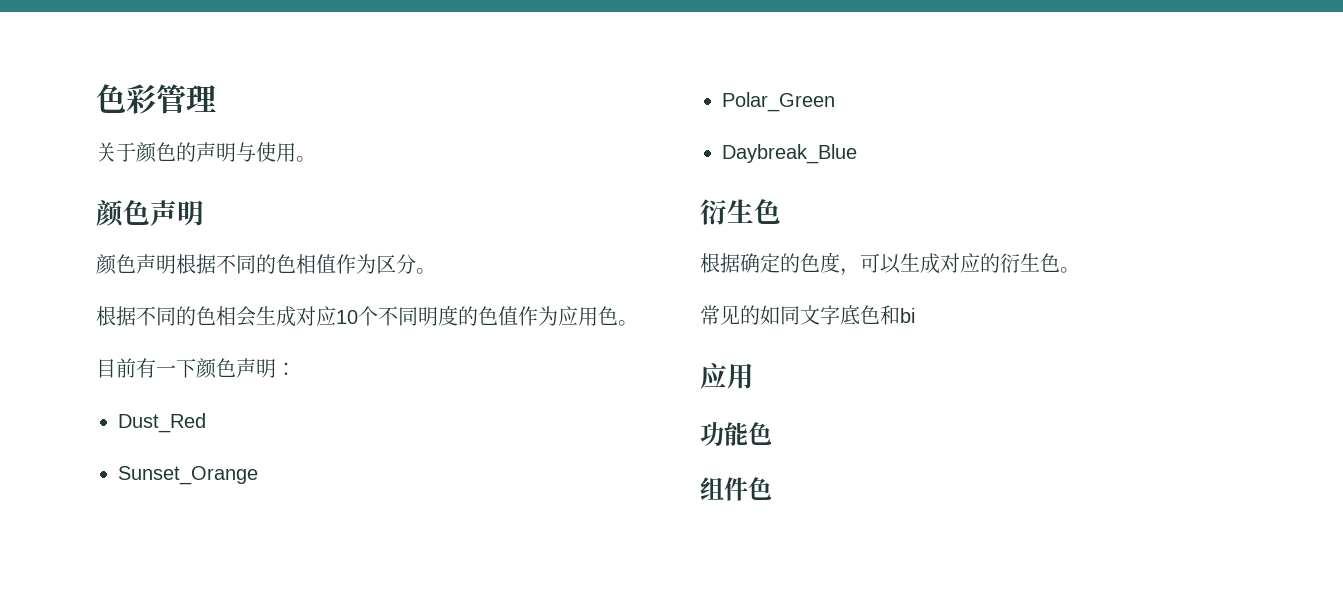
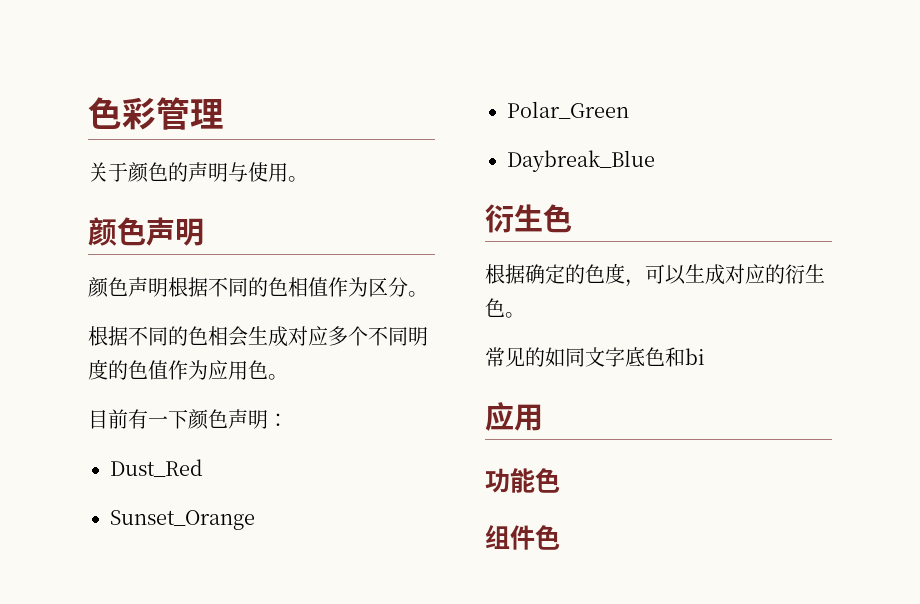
- 根据不同的色相会生成对应10个不同明度的色值作为应用色。
+ 根据不同的色相会生成对应多个不同明度的色值作为应用色。

